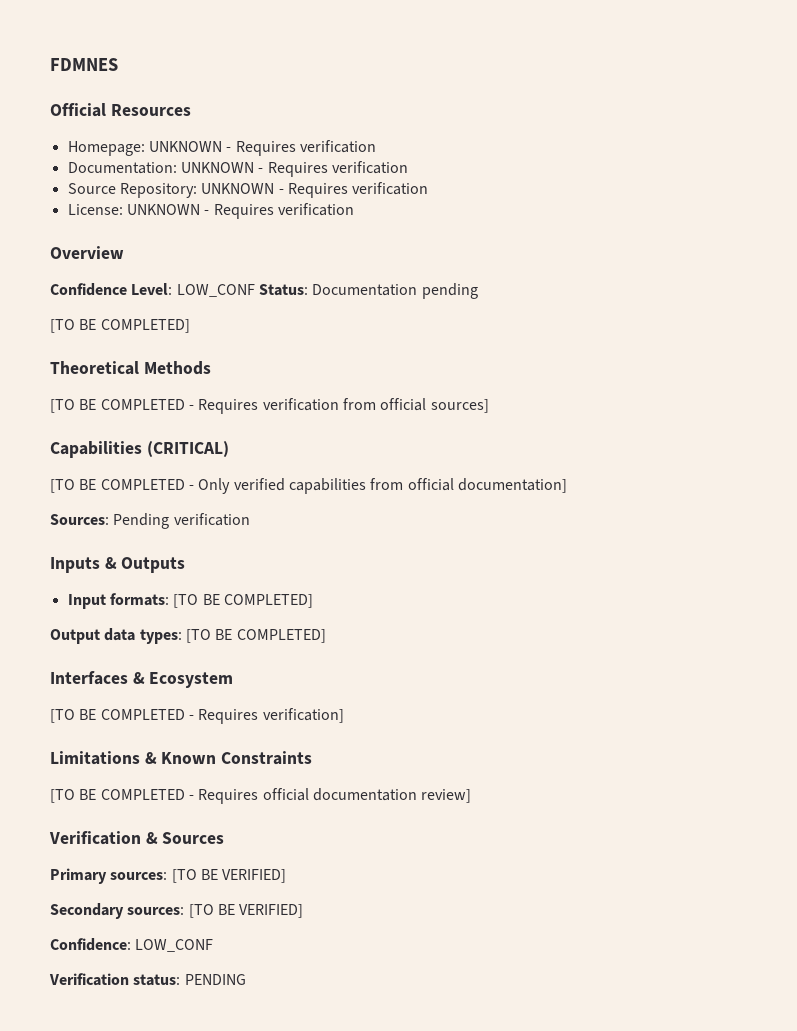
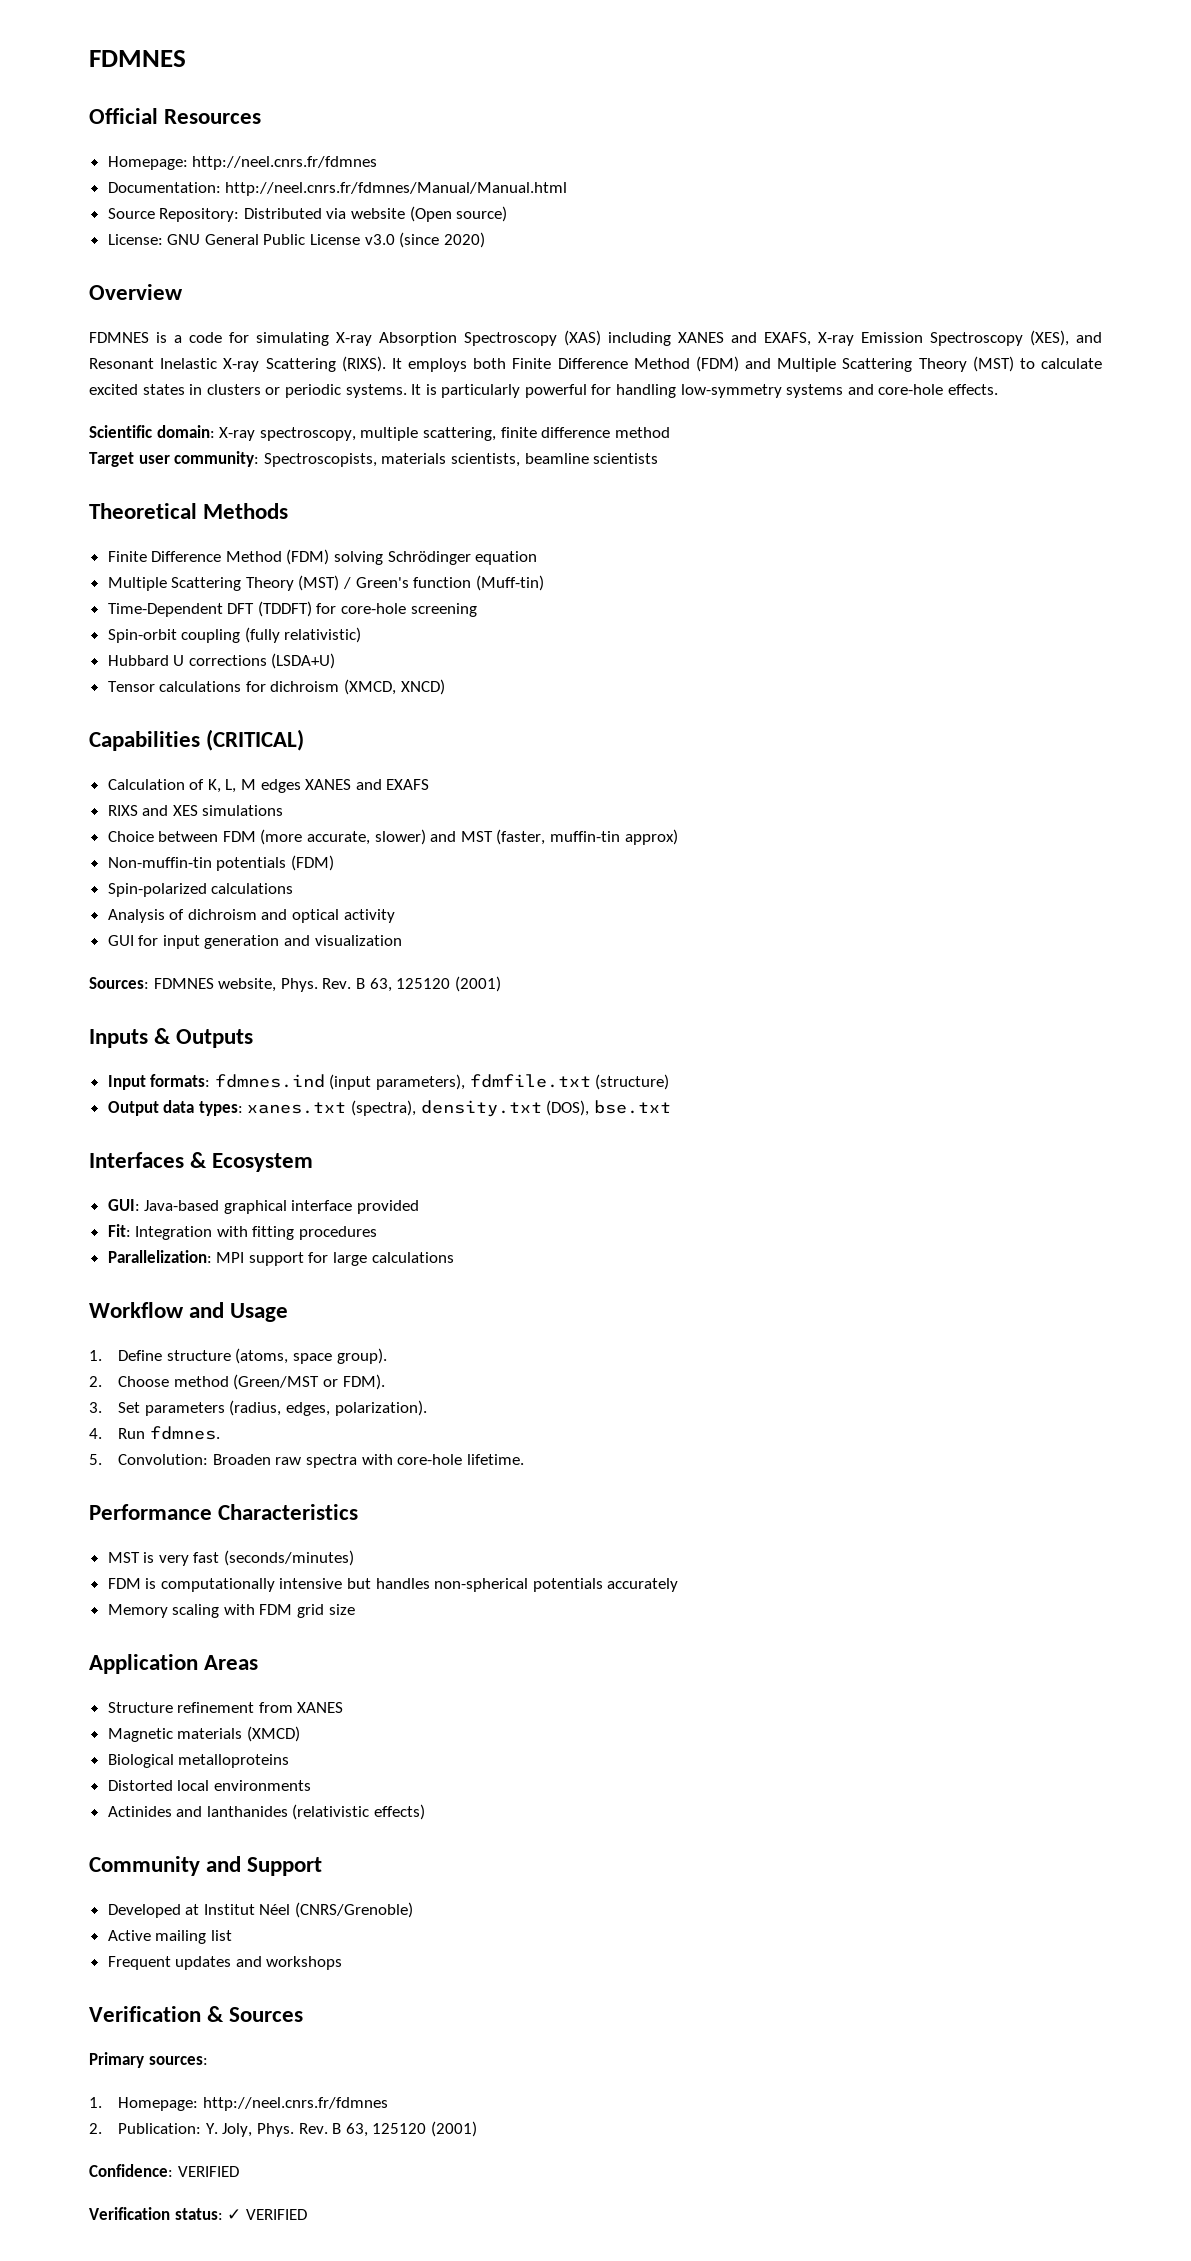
  Official Resources
- Homepage: UNKNOWN - Requires verification
- Documentation: UNKNOWN - Requires verification
- Source Repository: UNKNOWN - Requires verification
- License: UNKNOWN - Requires verification
+ Homepage: http://neel.cnrs.fr/fdmnes
+ Documentation: http://neel.cnrs.fr/fdmnes/Manual/Manual.html
+ Source Repository: Distributed via website (Open source)
+ License: GNU General Public License v3.0 (since 2020)
  Overview
- Confidence Level: LOW_CONF Status: Documentation pending
- [TO BE COMPLETED]
+ FDMNES is a code for simulating X-ray Absorption Spectroscopy (XAS) including XANES and EXAFS, X-ray Emission Spectroscopy (XES), and Resonant Inelastic X-ray Scattering (RIXS). It employs both Finite Difference Method (FDM) and Multiple Scattering Theory (MST) to calculate excited states in clusters or periodic systems. It is particularly powerful for handling low-symmetry systems and core-hole effects.
+ Scientific domain: X-ray spectroscopy, multiple scattering, finite difference method
+ Target user community: Spectroscopists, materials scientists, beamline scientists
  Theoretical Methods
- [TO BE COMPLETED - Requires verification from official sources]
+ Finite Difference Method (FDM) solving Schrödinger equation
+ Multiple Scattering Theory (MST) / Green's function (Muff-tin)
+ Time-Dependent DFT (TDDFT) for core-hole screening
+ Spin-orbit coupling (fully relativistic)
+ Hubbard U corrections (LSDA+U)
+ Tensor calculations for dichroism (XMCD, XNCD)
  Capabilities (CRITICAL)
- [TO BE COMPLETED - Only verified capabilities from official documentation]
- Sources: Pending verification
+ Calculation of K, L, M edges XANES and EXAFS
+ RIXS and XES simulations
+ Choice between FDM (more accurate, slower) and MST (faster, muffin-tin approx)
+ Non-muffin-tin potentials (FDM)
+ Spin-polarized calculations
+ Analysis of dichroism and optical activity
+ GUI for input generation and visualization
+ Sources: FDMNES website, Phys. Rev. B 63, 125120 (2001)
- Input formats: [TO BE COMPLETED]
- Output data types: [TO BE COMPLETED]
+ Input formats: fdmnes.ind (input parameters), fdmfile.txt (structure)
+ Output data types: xanes.txt (spectra), density.txt (DOS), bse.txt
  Interfaces & Ecosystem
- [TO BE COMPLETED - Requires verification]
- Limitations & Known Constraints
- [TO BE COMPLETED - Requires official documentation review]
+ GUI: Java-based graphical interface provided
+ Fit: Integration with fitting procedures
+ Parallelization: MPI support for large calculations
+ Workflow and Usage
+ 1. Define structure (atoms, space group).
+ 2. Choose method (Green/MST or FDM).
+ 3. Set parameters (radius, edges, polarization).
+ 4. Run fdmnes.
+ 5. Convolution: Broaden raw spectra with core-hole lifetime.
+ Performance Characteristics
+ MST is very fast (seconds/minutes)
+ FDM is computationally intensive but handles non-spherical potentials accurately
+ Memory scaling with FDM grid size
+ Application Areas
+ Structure refinement from XANES
+ Magnetic materials (XMCD)
+ Biological metalloproteins
+ Distorted local environments
+ Actinides and lanthanides (relativistic effects)
+ Community and Support
+ Developed at Institut Néel (CNRS/Grenoble)
+ Active mailing list
+ Frequent updates and workshops
- Primary sources: [TO BE VERIFIED]
- Secondary sources: [TO BE VERIFIED]
+ Primary sources:
+ 1. Homepage: http://neel.cnrs.fr/fdmnes
+ 2. Publication: Y. Joly, Phys. Rev. B 63, 125120 (2001)
- Confidence: LOW_CONF
+ Confidence: VERIFIED
- Verification status: PENDING
+ Verification status: ✓ VERIFIED

